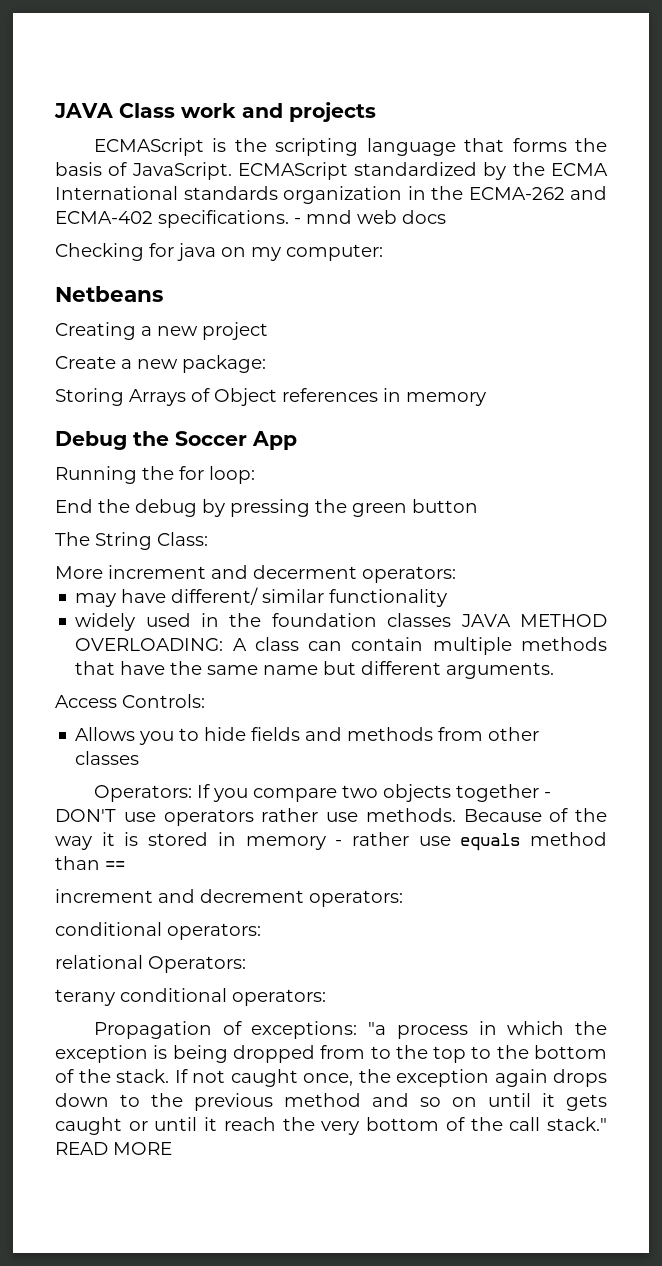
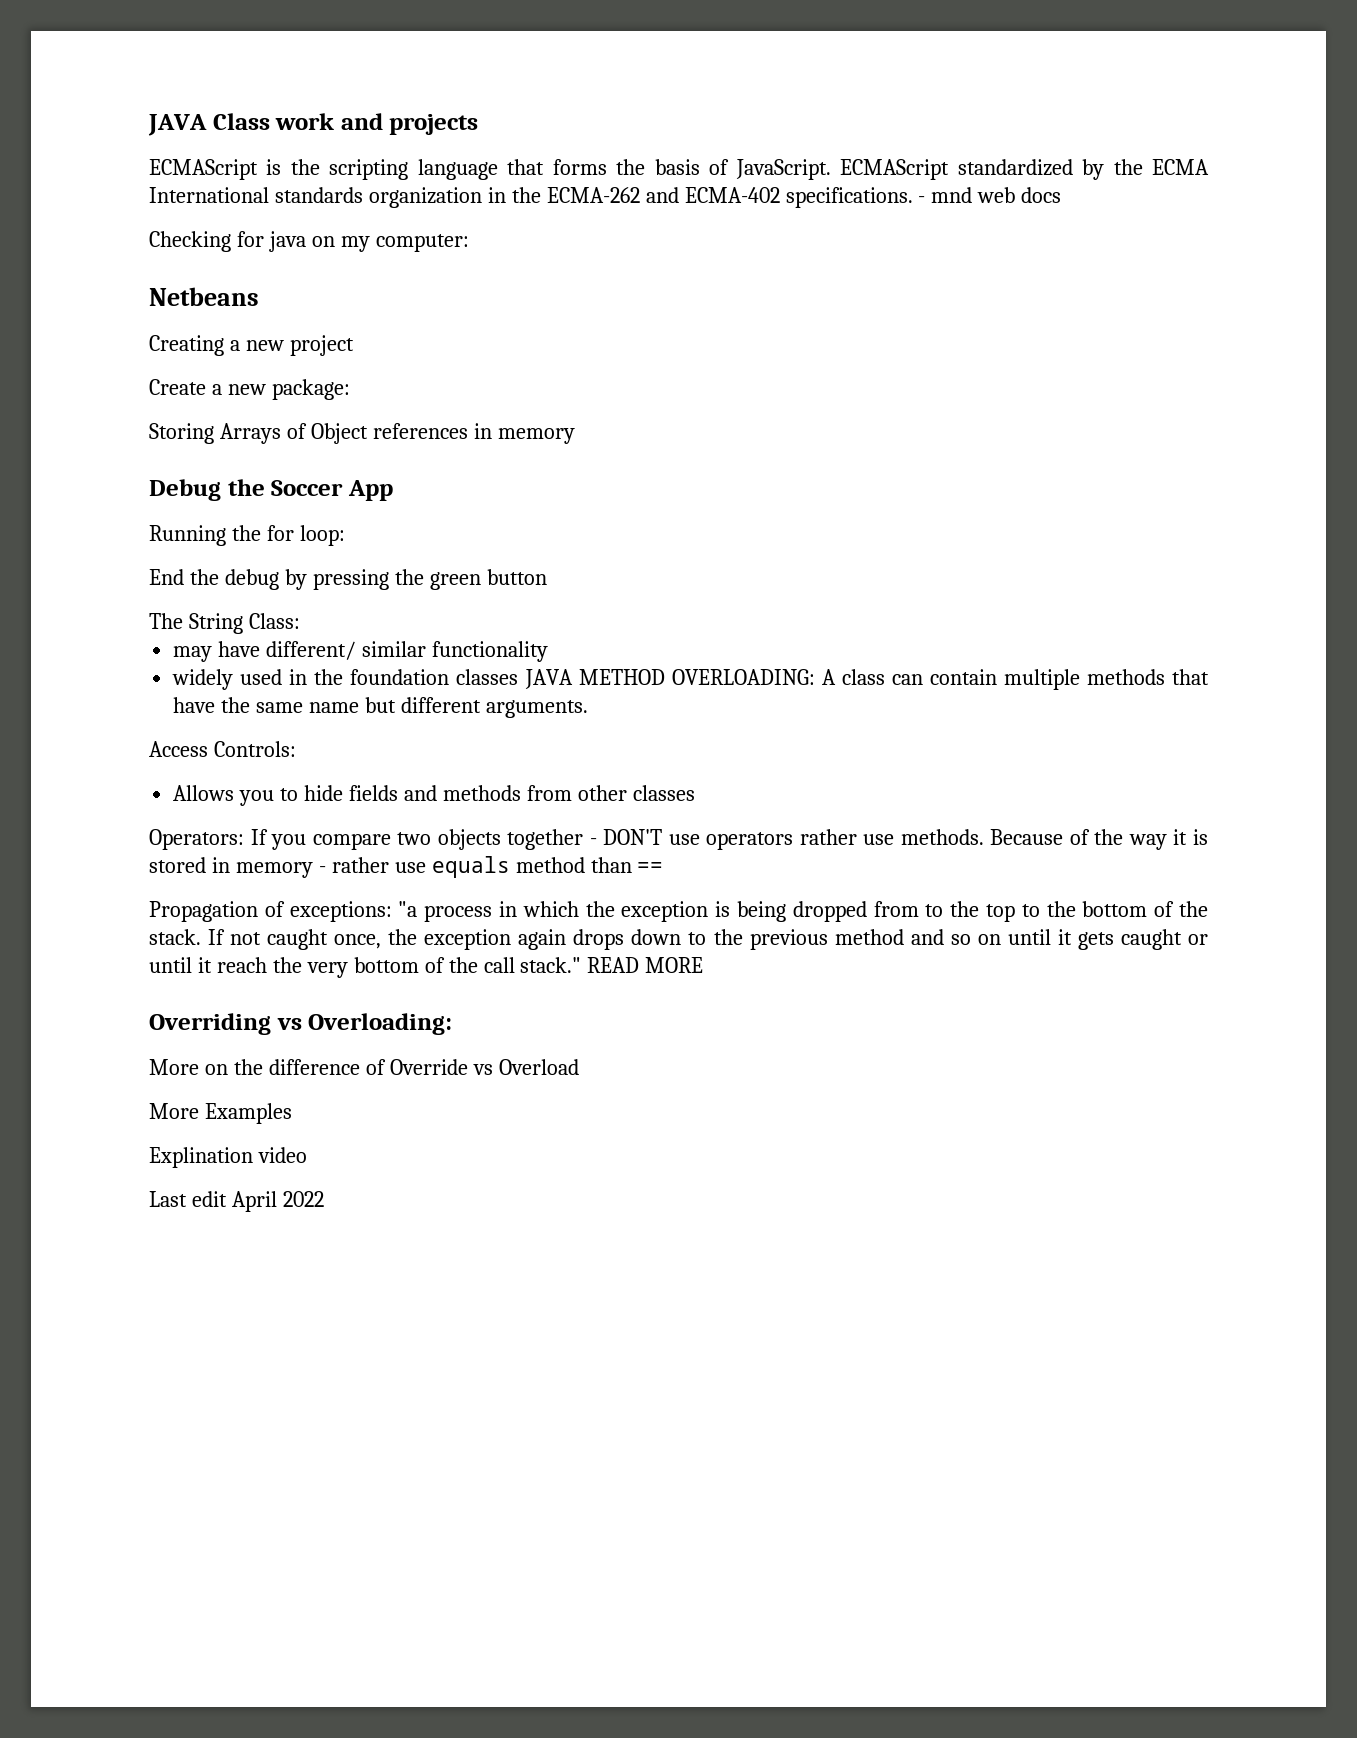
- More increment and decerment operators:
- increment and decrement operators:
- conditional operators:
- relational Operators:
- terany conditional operators:
+ Overriding vs Overloading:
+ More on the difference of Override vs Overload
+ More Examples
+ Explination video
+ Last edit April 2022

